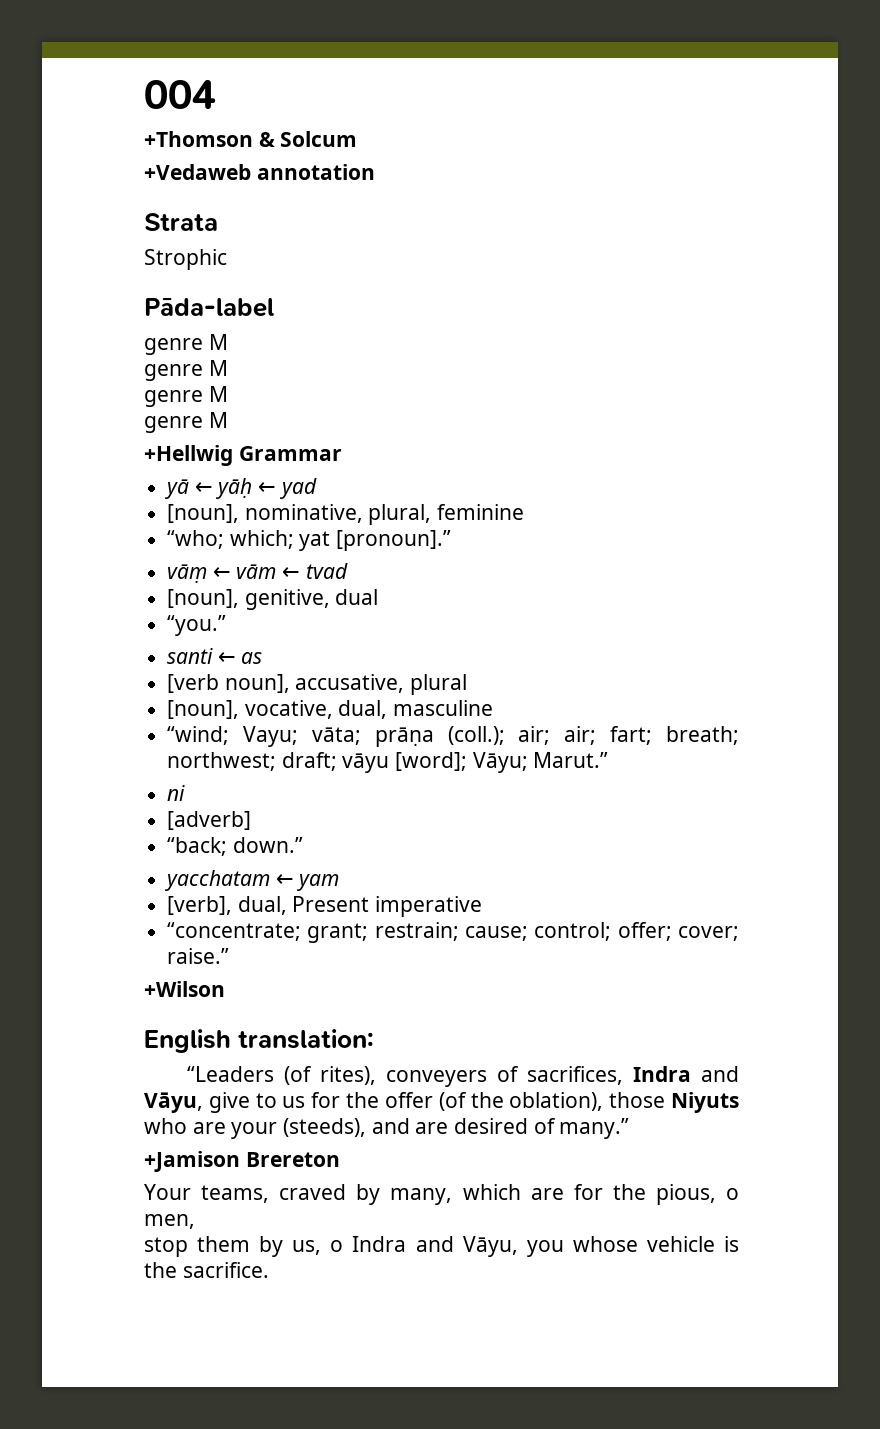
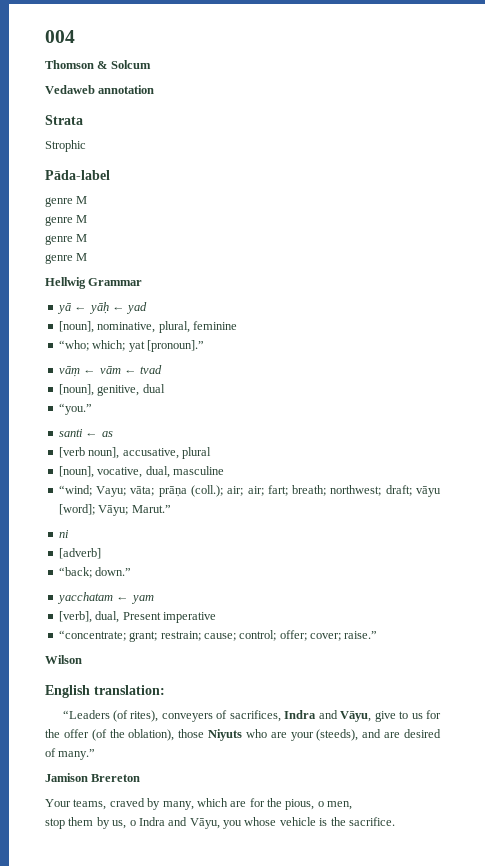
- +Thomson & Solcum
+ Thomson & Solcum
- +Vedaweb annotation
+ Vedaweb annotation
- +Hellwig Grammar
+ Hellwig Grammar
- +Wilson
+ Wilson
- +Jamison Brereton
+ Jamison Brereton

